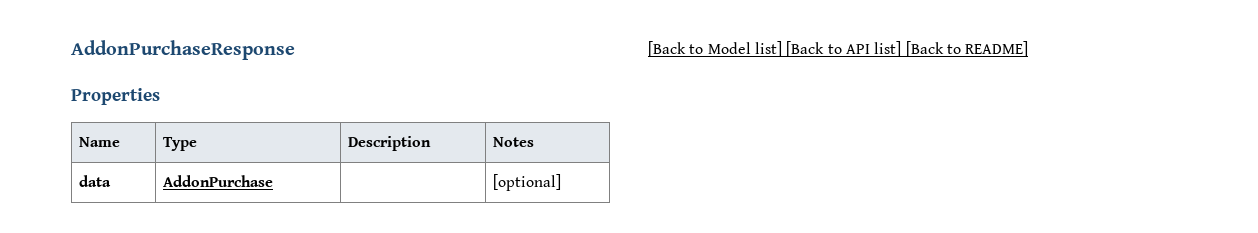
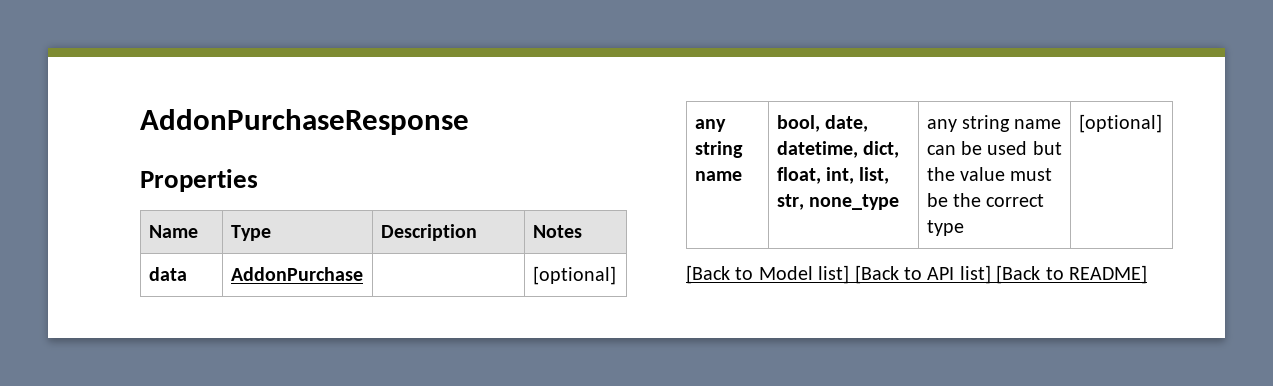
+ any string name | bool, date, datetime, dict, float, int, list, str, none_type | any string name can be used but the value must be the correct type | [optional]

